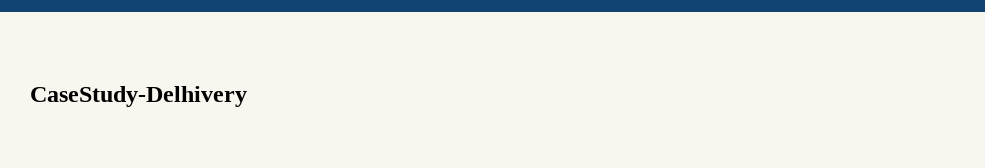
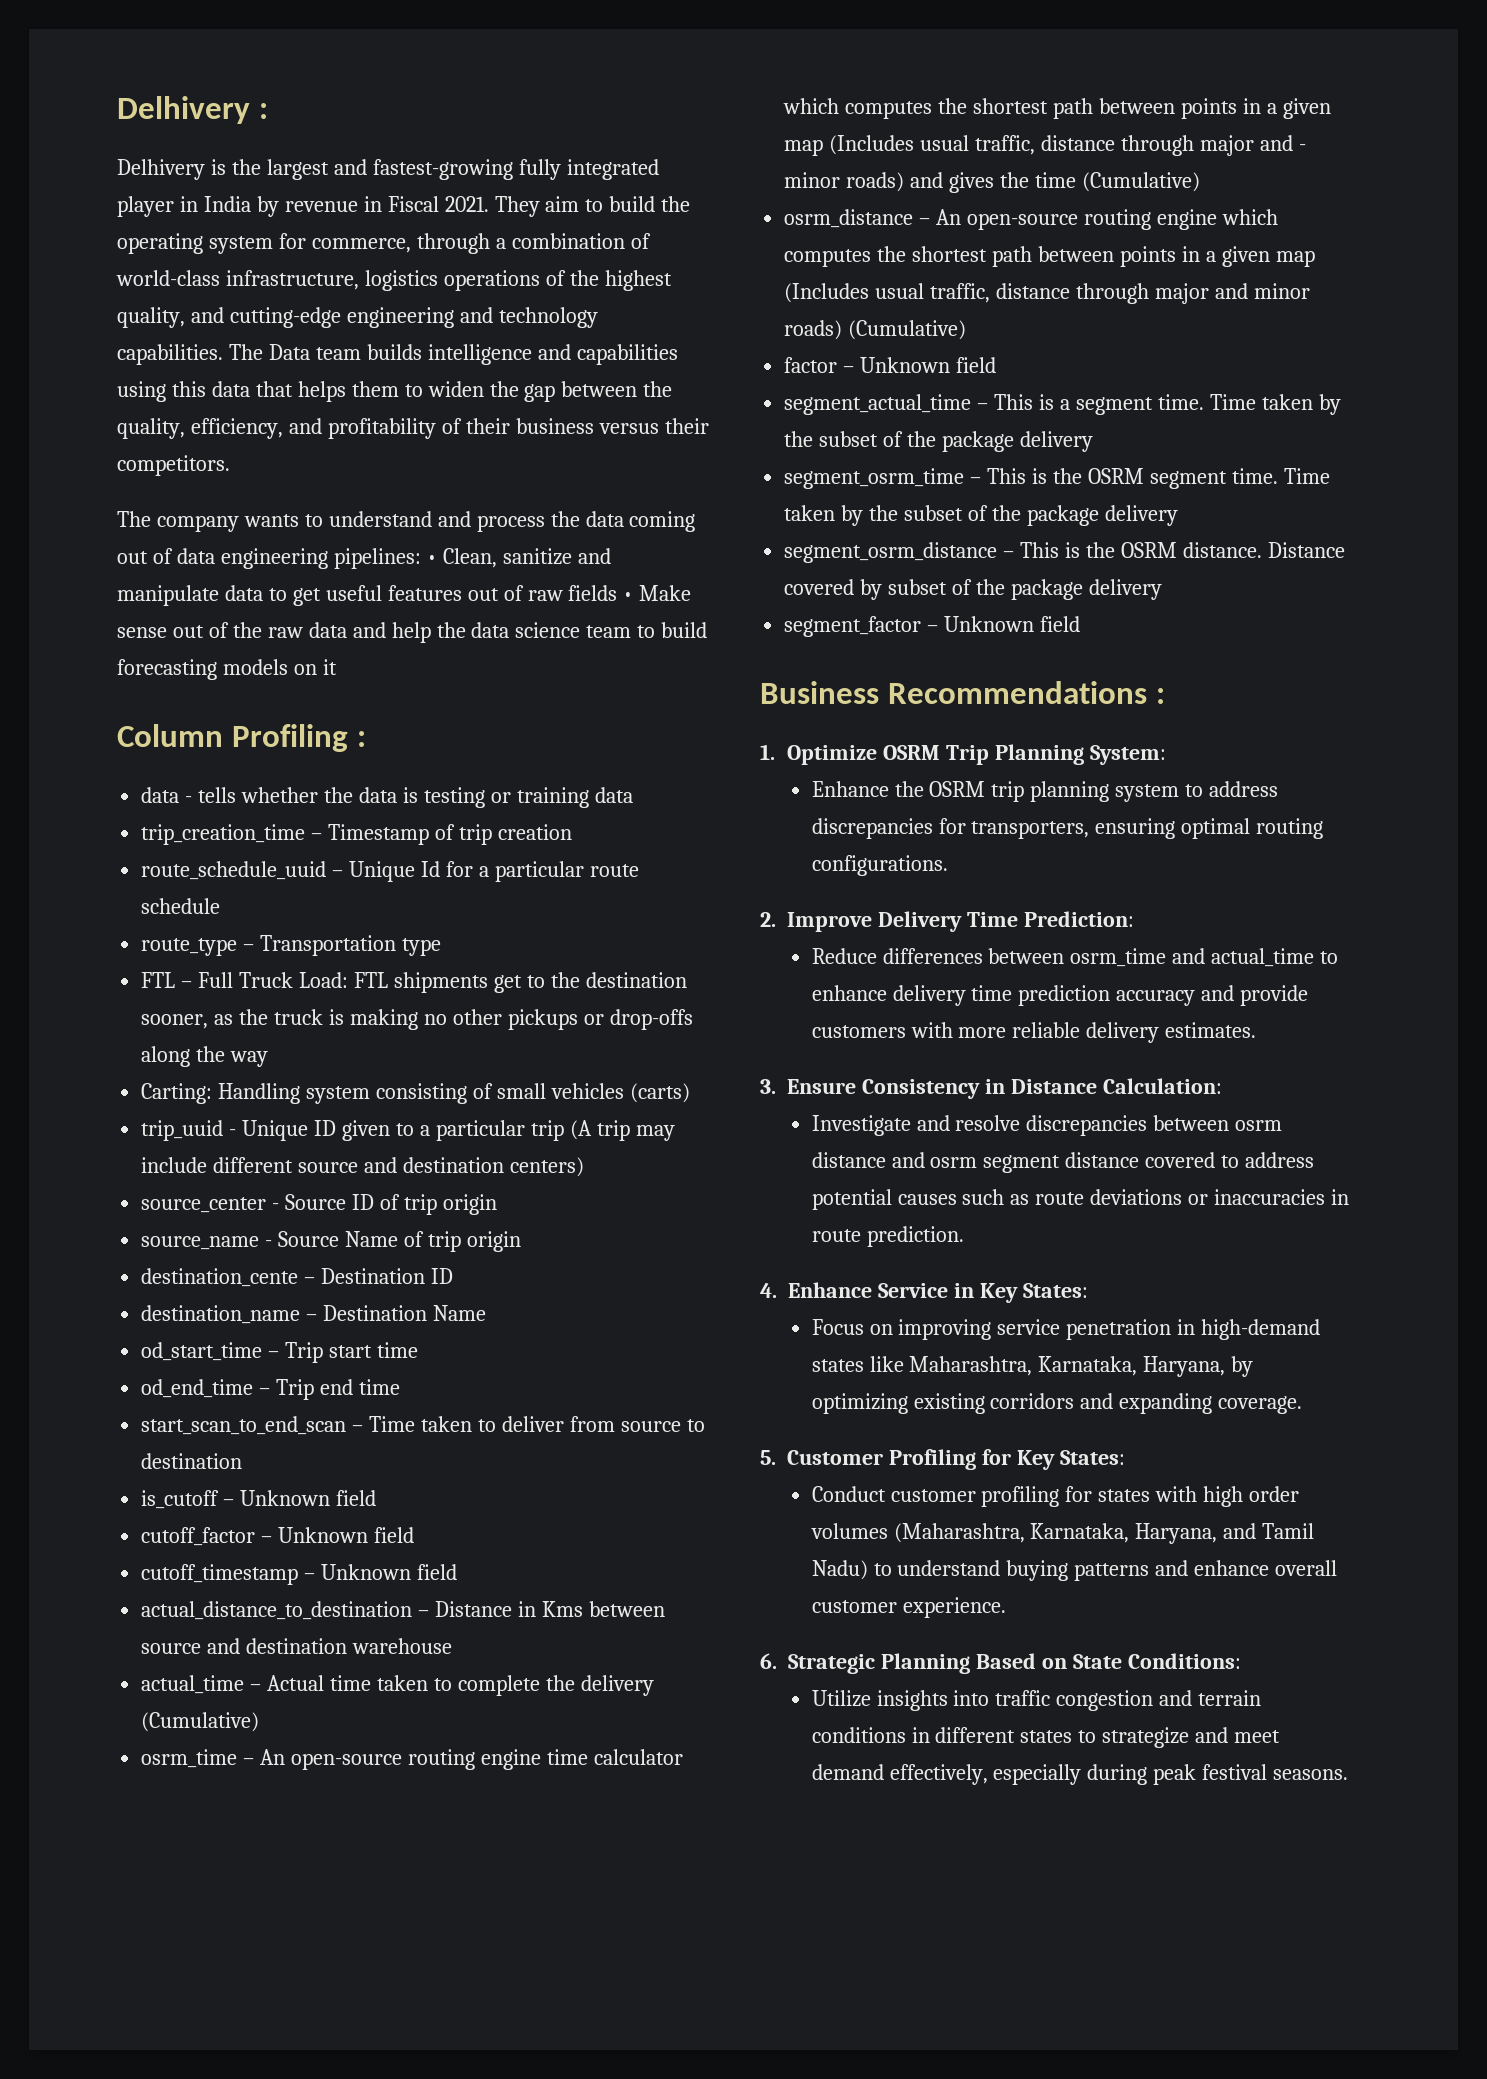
- CaseStudy-Delhivery
+ Delhivery :
+ Delhivery is the largest and fastest-growing fully integrated player in India by revenue in Fiscal 2021. They aim to build the operating system for commerce, through a combination of world-class infrastructure, logistics operations of the highest quality, and cutting-edge engineering and technology capabilities. The Data team builds intelligence and capabilities using this data that helps them to widen the gap between the quality, efficiency, and profitability of their business versus their competitors.
+ The company wants to understand and process the data coming out of data engineering pipelines: • Clean, sanitize and manipulate data to get useful features out of raw fields • Make sense out of the raw data and help the data science team to build forecasting models on it
+ Column Profiling :
+ data - tells whether the data is testing or training data
+ trip_creation_time – Timestamp of trip creation
+ route_schedule_uuid – Unique Id for a particular route schedule
+ route_type – Transportation type
+ FTL – Full Truck Load: FTL shipments get to the destination sooner, as the truck is making no other pickups or drop-offs along the way
+ Carting: Handling system consisting of small vehicles (carts)
+ trip_uuid - Unique ID given to a particular trip (A trip may include different source and destination centers)
+ source_center - Source ID of trip origin
+ source_name - Source Name of trip origin
+ destination_cente – Destination ID
+ destination_name – Destination Name
+ od_start_time – Trip start time
+ od_end_time – Trip end time
+ start_scan_to_end_scan – Time taken to deliver from source to destination
+ is_cutoff – Unknown field
+ cutoff_factor – Unknown field
+ cutoff_timestamp – Unknown field
+ actual_distance_to_destination – Distance in Kms between source and destination warehouse
+ actual_time – Actual time taken to complete the delivery (Cumulative)
+ osrm_time – An open-source routing engine time calculator which computes the shortest path between points in a given map (Includes usual traffic, distance through major and - minor roads) and gives the time (Cumulative)
+ osrm_distance – An open-source routing engine which computes the shortest path between points in a given map (Includes usual traffic, distance through major and minor roads) (Cumulative)
+ factor – Unknown field
+ segment_actual_time – This is a segment time. Time taken by the subset of the package delivery
+ segment_osrm_time – This is the OSRM segment time. Time taken by the subset of the package delivery
+ segment_osrm_distance – This is the OSRM distance. Distance covered by subset of the package delivery
+ segment_factor – Unknown field
+ Business Recommendations :
+ 1. Optimize OSRM Trip Planning System:
+ Enhance the OSRM trip planning system to address discrepancies for transporters, ensuring optimal routing configurations.
+ 2. Improve Delivery Time Prediction:
+ Reduce differences between osrm_time and actual_time to enhance delivery time prediction accuracy and provide customers with more reliable delivery estimates.
+ 3. Ensure Consistency in Distance Calculation:
+ Investigate and resolve discrepancies between osrm distance and osrm segment distance covered to address potential causes such as route deviations or inaccuracies in route prediction.
+ 4. Enhance Service in Key States:
+ Focus on improving service penetration in high-demand states like Maharashtra, Karnataka, Haryana, by optimizing existing corridors and expanding coverage.
+ 5. Customer Profiling for Key States:
+ Conduct customer profiling for states with high order volumes (Maharashtra, Karnataka, Haryana, and Tamil Nadu) to understand buying patterns and enhance overall customer experience.
+ 6. Strategic Planning Based on State Conditions:
+ Utilize insights into traffic congestion and terrain conditions in different states to strategize and meet demand effectively, especially during peak festival seasons.

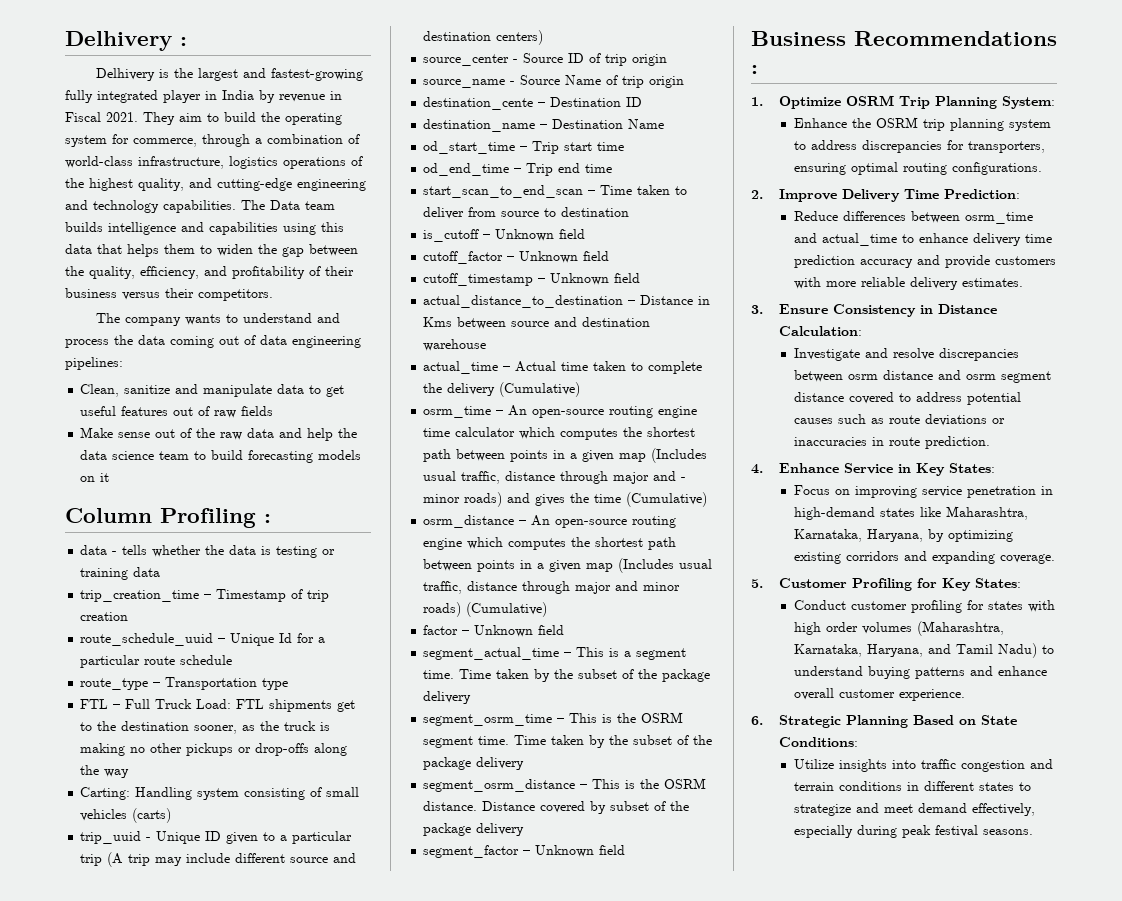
- The company wants to understand and process the data coming out of data engineering pipelines: • Clean, sanitize and manipulate data to get useful features out of raw fields • Make sense out of the raw data and help the data science team to build forecasting models on it
+ The company wants to understand and process the data coming out of data engineering pipelines:
+ Clean, sanitize and manipulate data to get useful features out of raw fields
+ Make sense out of the raw data and help the data science team to build forecasting models on it

